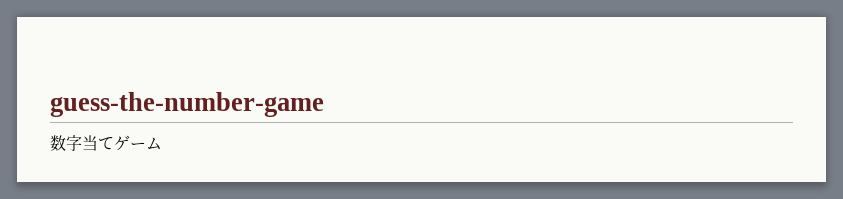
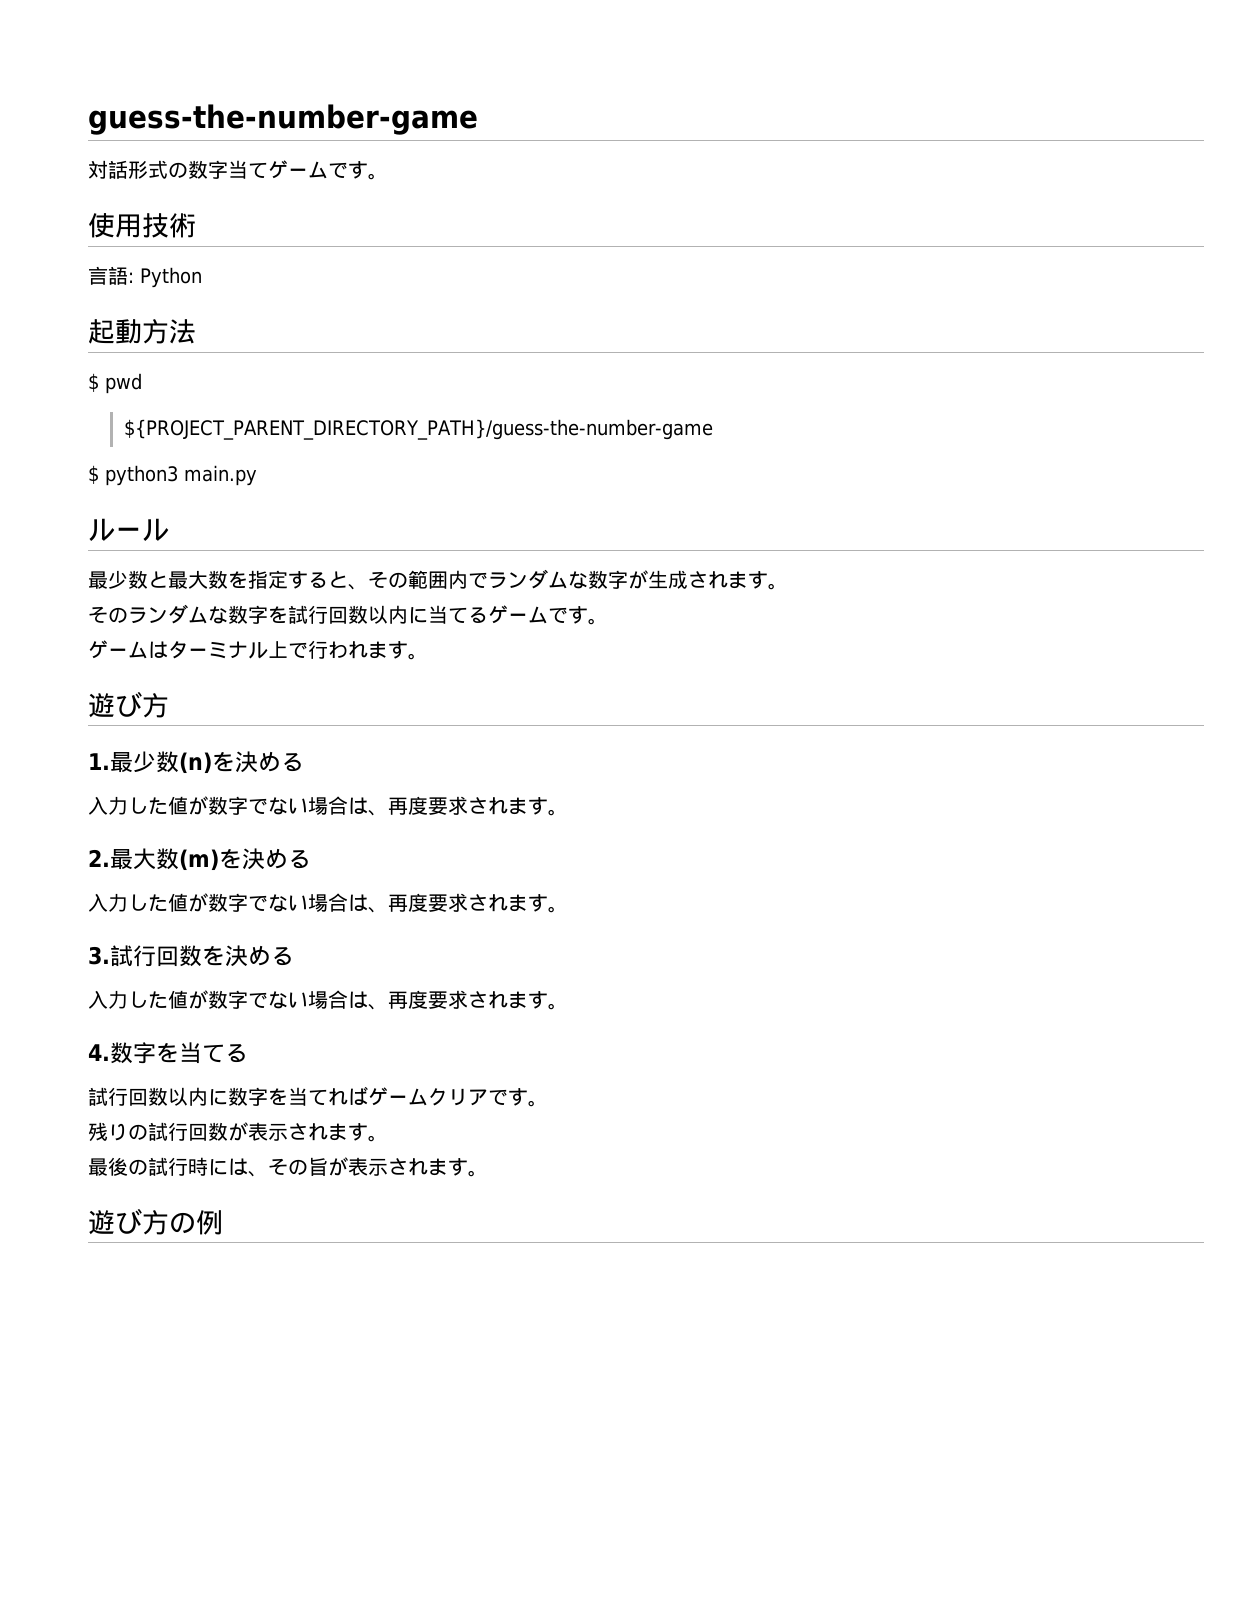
- 数字当てゲーム
+ 対話形式の数字当てゲームです。
+ 使用技術
+ 言語: Python
+ 起動方法
+ $ pwd
+ ${PROJECT_PARENT_DIRECTORY_PATH}/guess-the-number-game
+ $ python3 main.py
+ ルール
+ 最少数と最大数を指定すると、その範囲内でランダムな数字が生成されます。
+ そのランダムな数字を試行回数以内に当てるゲームです。
+ ゲームはターミナル上で行われます。
+ 遊び方
+ 1.最少数(n)を決める
+ 入力した値が数字でない場合は、再度要求されます。
+ 2.最大数(m)を決める
+ 入力した値が数字でない場合は、再度要求されます。
+ 3.試行回数を決める
+ 入力した値が数字でない場合は、再度要求されます。
+ 4.数字を当てる
+ 試行回数以内に数字を当てればゲームクリアです。
+ 残りの試行回数が表示されます。
+ 最後の試行時には、その旨が表示されます。
+ 遊び方の例

